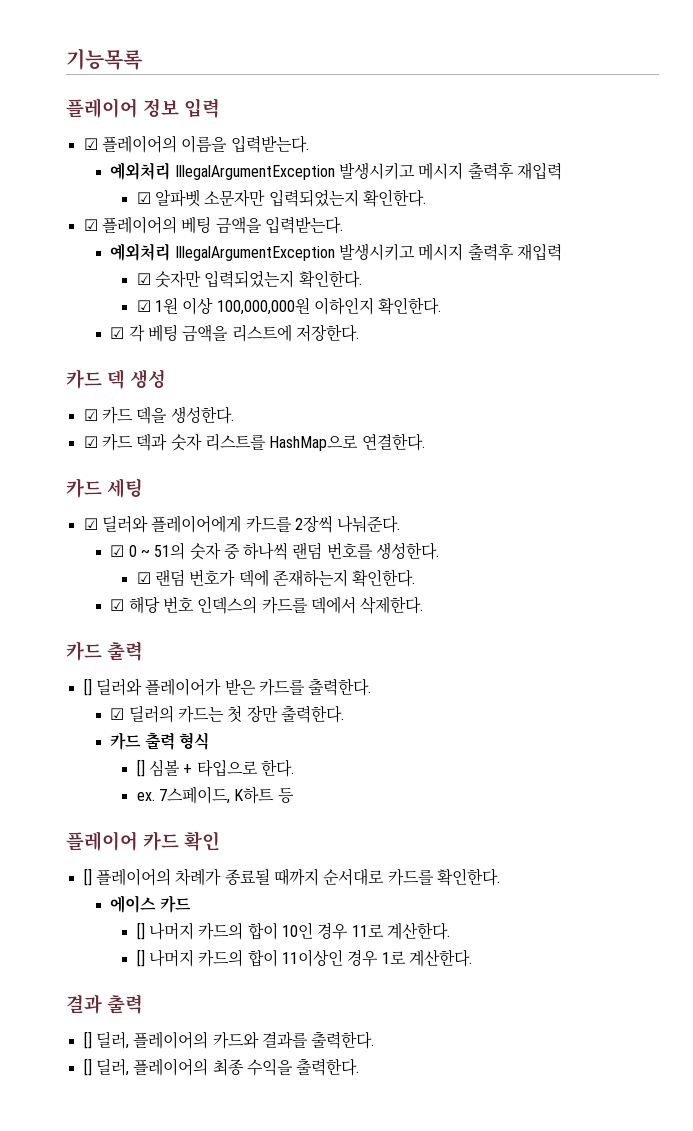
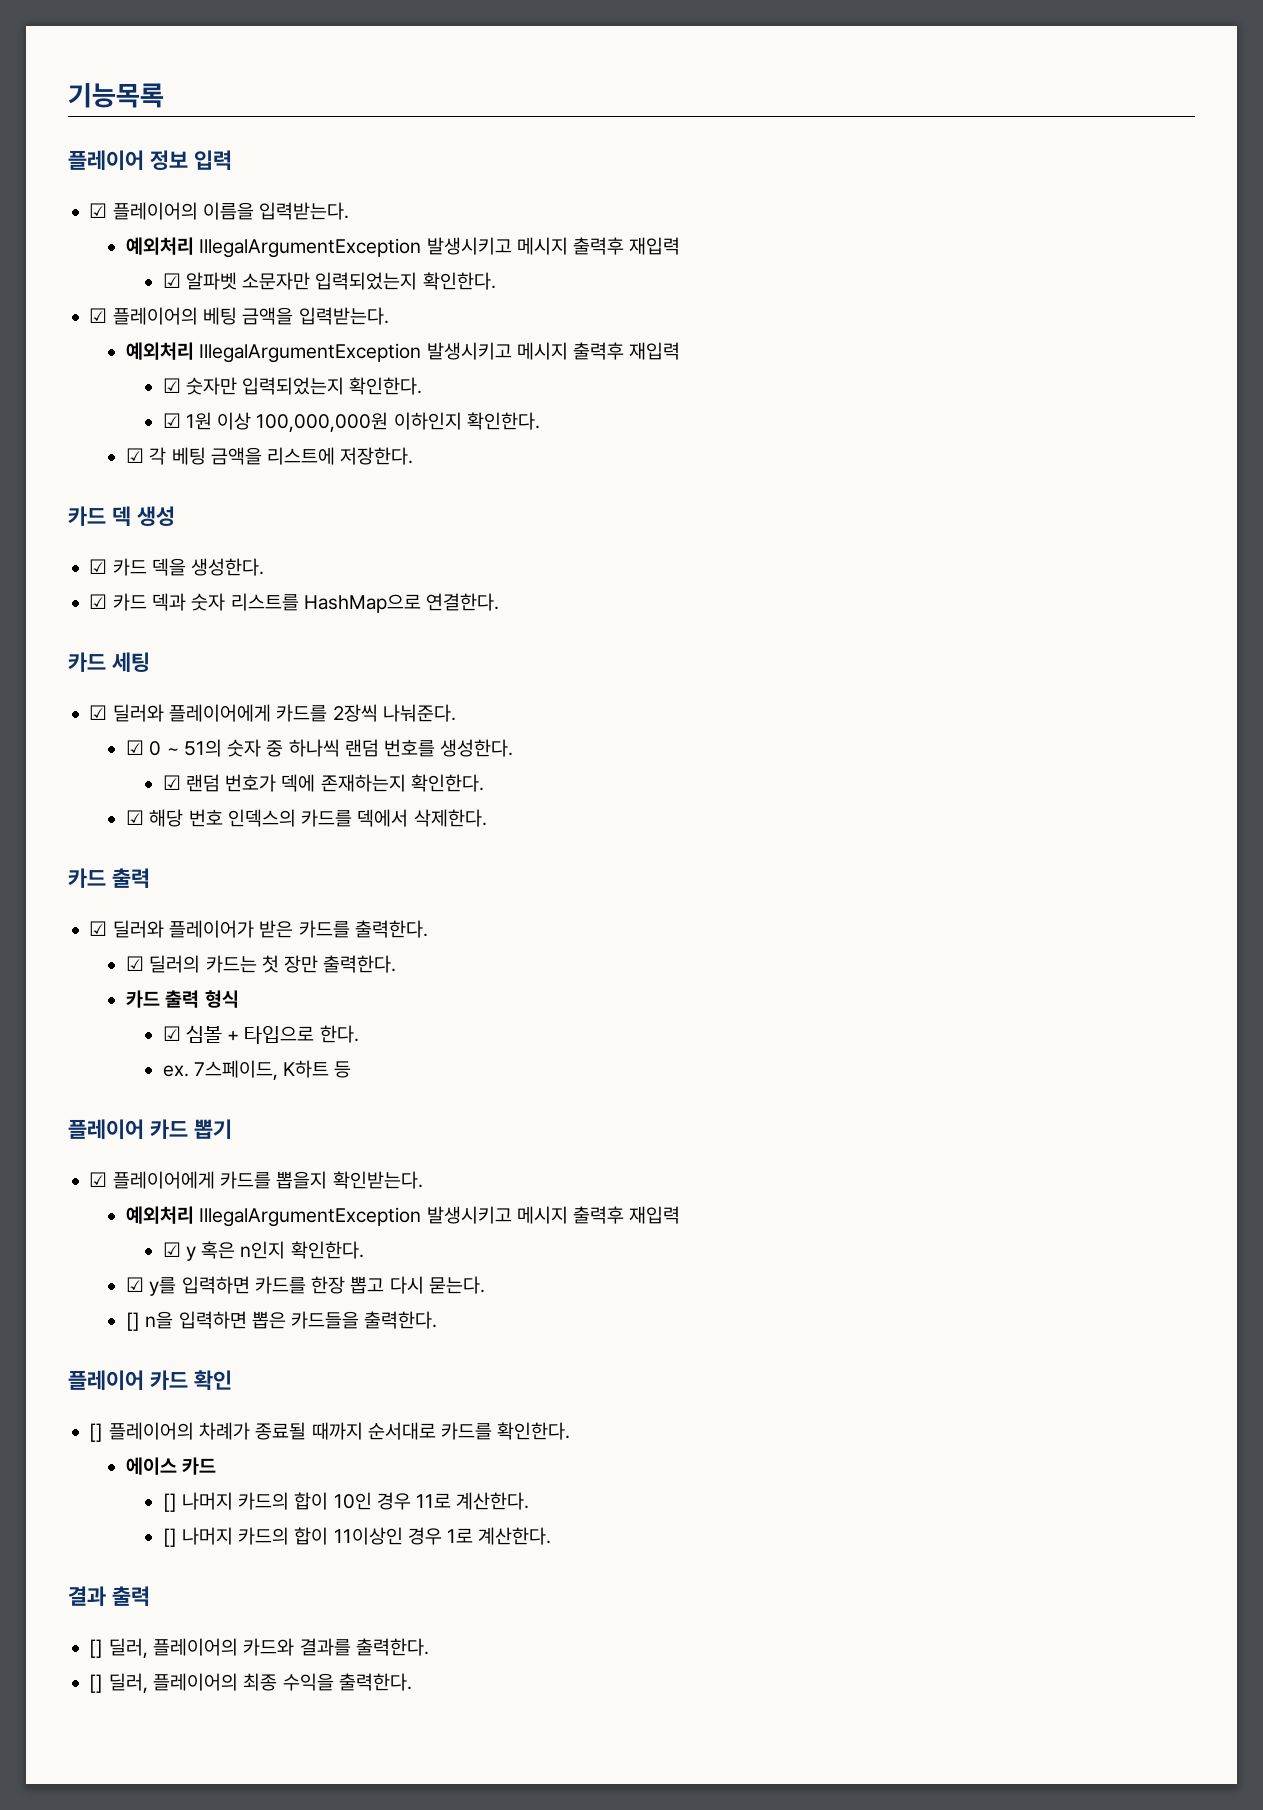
- [] 딜러와 플레이어가 받은 카드를 출력한다.
+ ☑ 딜러와 플레이어가 받은 카드를 출력한다.
- [] 심볼 + 타입으로 한다.
+ ☑ 심볼 + 타입으로 한다.
+ 플레이어 카드 뽑기
+ ☑ 플레이어에게 카드를 뽑을지 확인받는다.
+ 예외처리 IllegalArgumentException 발생시키고 메시지 출력후 재입력
+ ☑ y 혹은 n인지 확인한다.
+ ☑ y를 입력하면 카드를 한장 뽑고 다시 묻는다.
+ [] n을 입력하면 뽑은 카드들을 출력한다.

